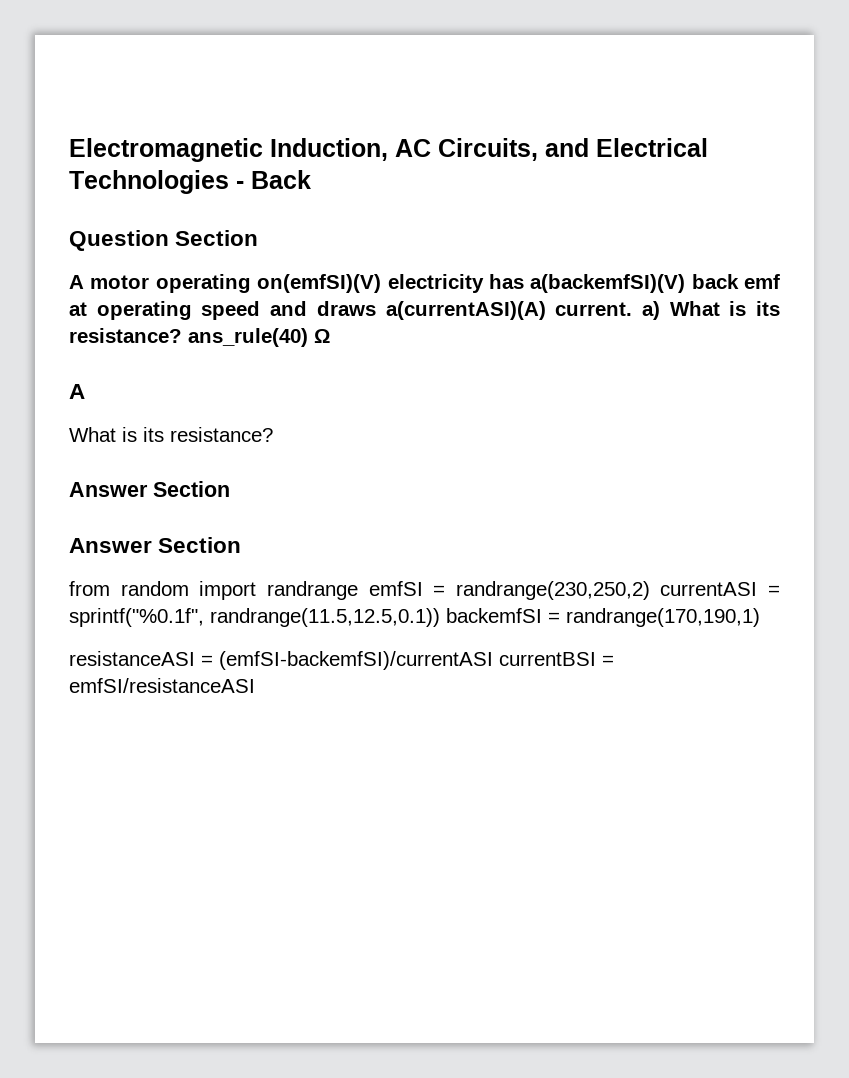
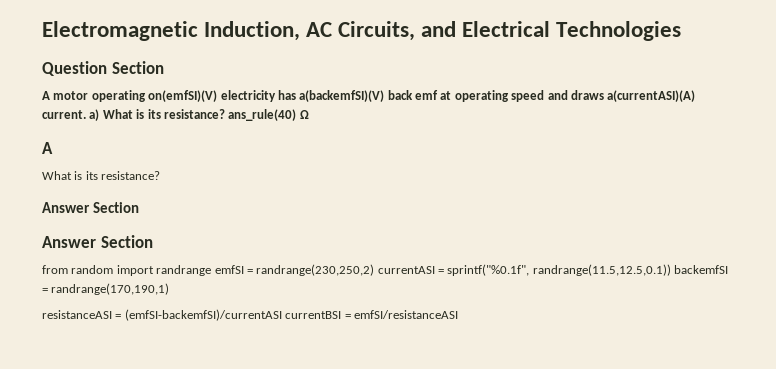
- Electromagnetic Induction, AC Circuits, and Electrical Technologies - Back
+ Electromagnetic Induction, AC Circuits, and Electrical Technologies

